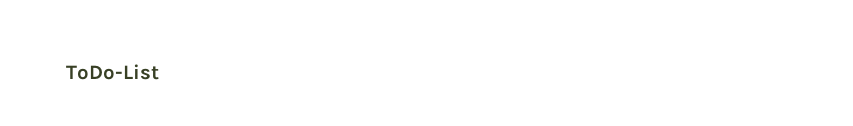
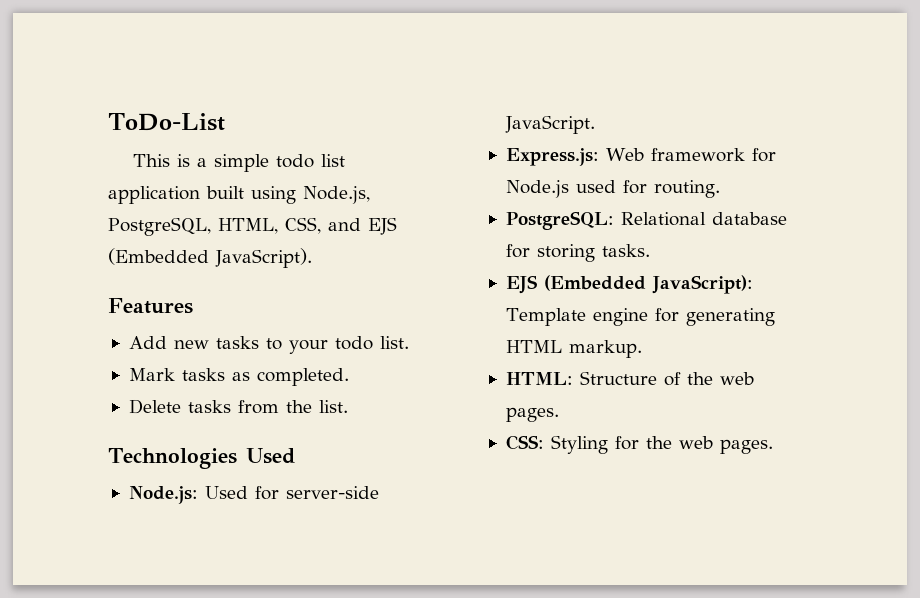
+ This is a simple todo list application built using Node.js, PostgreSQL, HTML, CSS, and EJS (Embedded JavaScript).
+ Features
+ Add new tasks to your todo list.
+ Mark tasks as completed.
+ Delete tasks from the list.
+ Technologies Used
+ Node.js: Used for server-side JavaScript.
+ Express.js: Web framework for Node.js used for routing.
+ PostgreSQL: Relational database for storing tasks.
+ EJS (Embedded JavaScript): Template engine for generating HTML markup.
+ HTML: Structure of the web pages.
+ CSS: Styling for the web pages.

